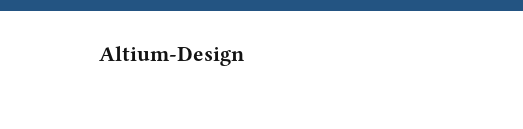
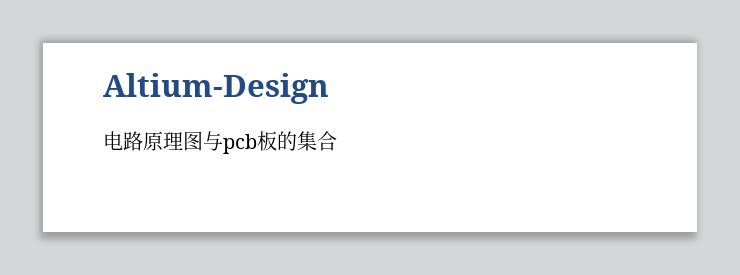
+ 电路原理图与pcb板的集合

